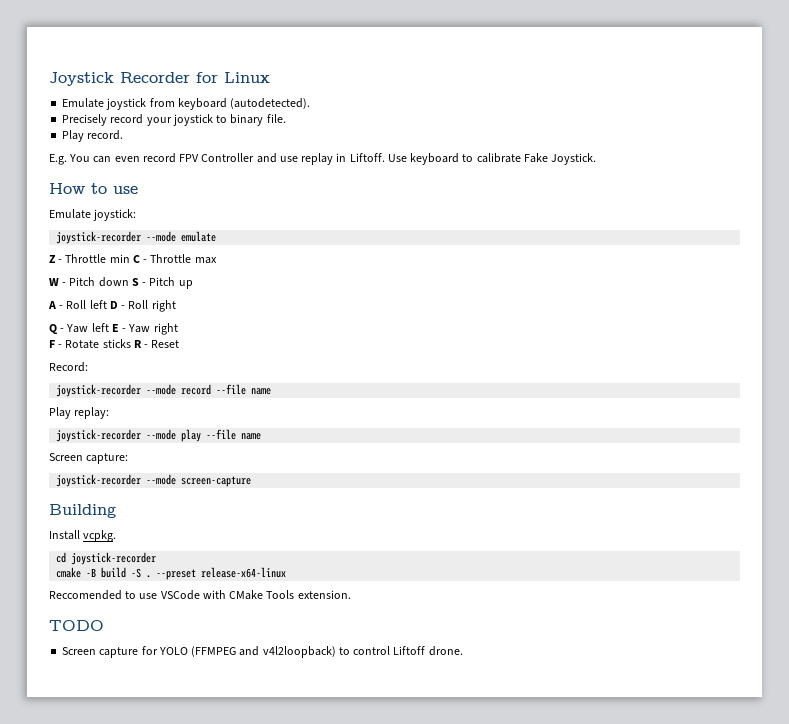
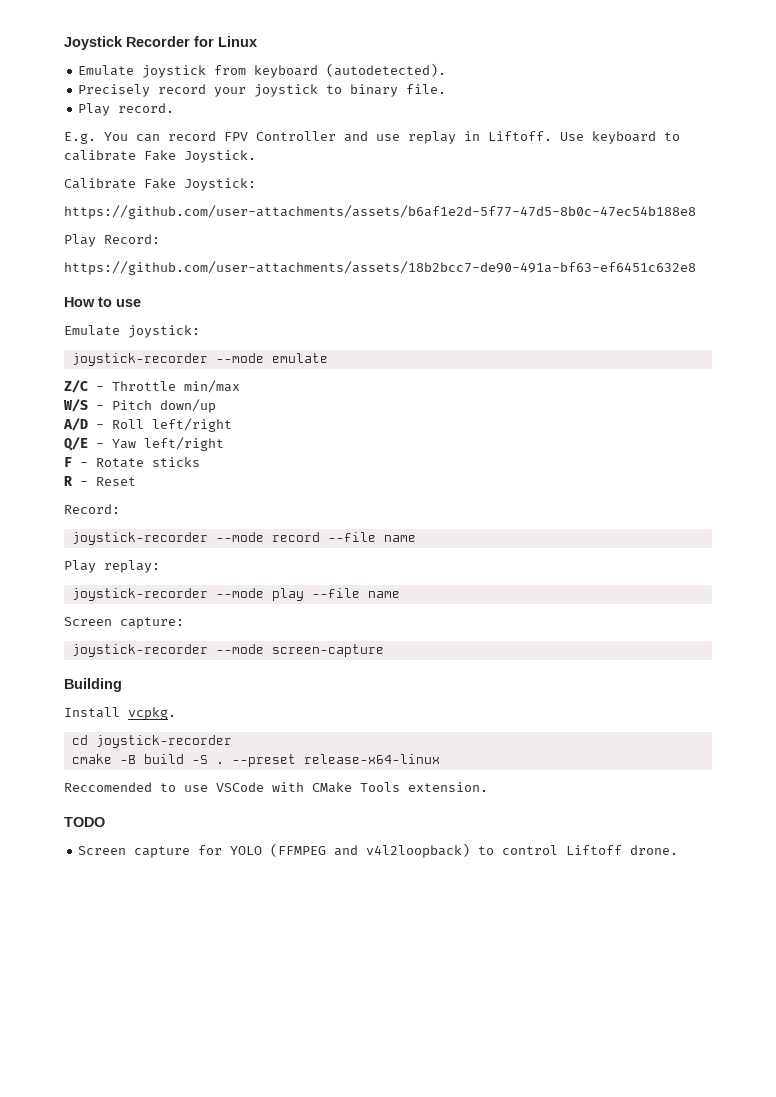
- E.g. You can even record FPV Controller and use replay in Liftoff.
+ E.g. You can record FPV Controller and use replay in Liftoff.
+ Calibrate Fake Joystick:
+ https://github.com/user-attachments/assets/b6af1e2d-5f77-47d5-8b0c-47ec54b188e8
+ Play Record:
+ https://github.com/user-attachments/assets/18b2bcc7-de90-491a-bf63-ef6451c632e8
- Z - Throttle min C - Throttle max
- W - Pitch down S - Pitch up
- A - Roll left D - Roll right
- Q - Yaw left E - Yaw right
+ Z/C - Throttle min/max
+ W/S - Pitch down/up
+ A/D - Roll left/right
+ Q/E - Yaw left/right
- F - Rotate sticks R - Reset
+ F - Rotate sticks
+ R - Reset

